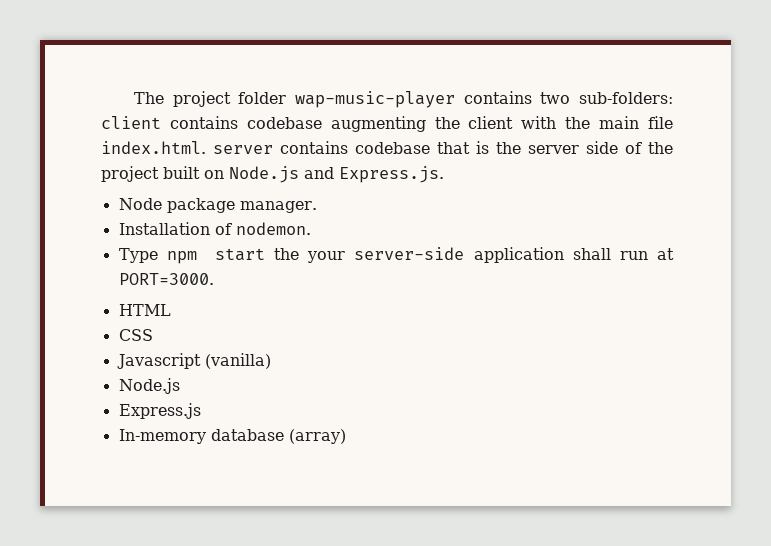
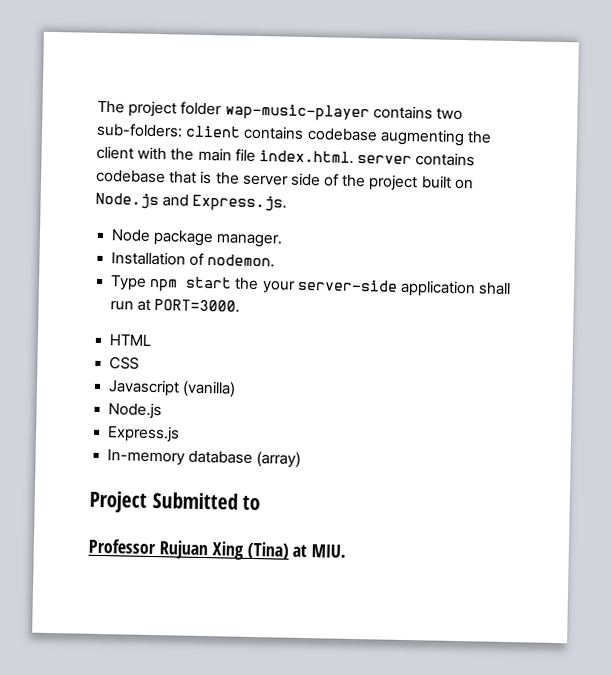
+ Project Submitted to
+ Professor Rujuan Xing (Tina) at MIU.

